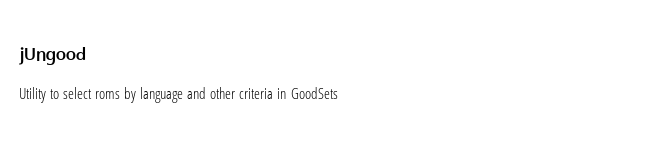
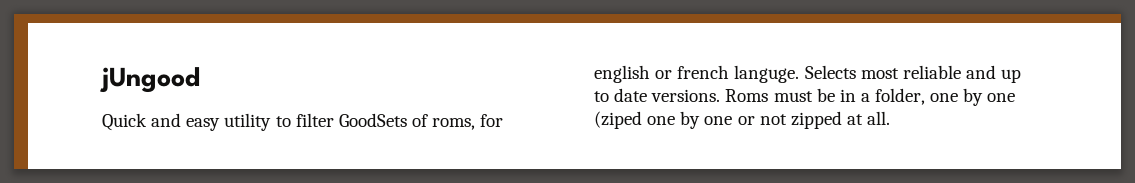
- Utility to select roms by language and other criteria in GoodSets
+ Quick and easy utility to filter GoodSets of roms, for english or french languge. Selects most reliable and up to date versions. Roms must be in a folder, one by one (ziped one by one or not zipped at all.

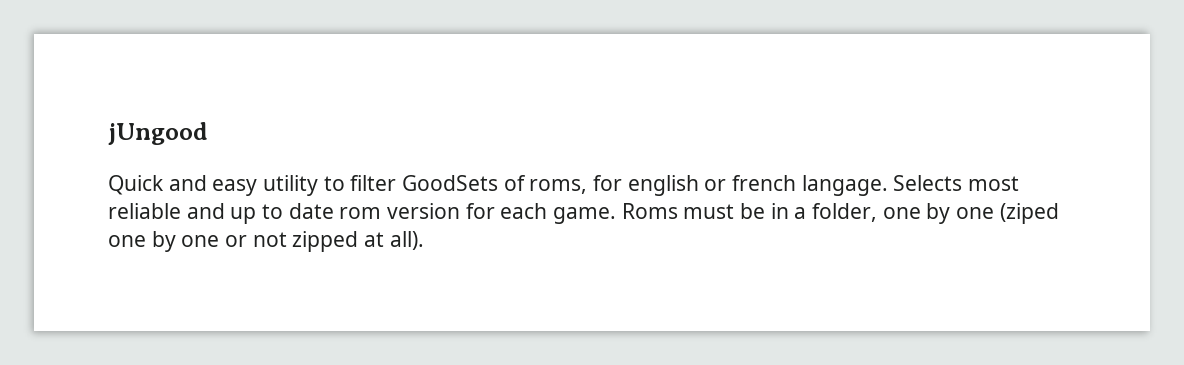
- Quick and easy utility to filter GoodSets of roms, for english or french languge.
+ Quick and easy utility to filter GoodSets of roms, for english or french langage.
- Selects most reliable and up to date versions.
+ Selects most reliable and up to date rom version for each game.
- Roms must be in a folder, one by one (ziped one by one or not zipped at all.
+ Roms must be in a folder, one by one (ziped one by one or not zipped at all).

